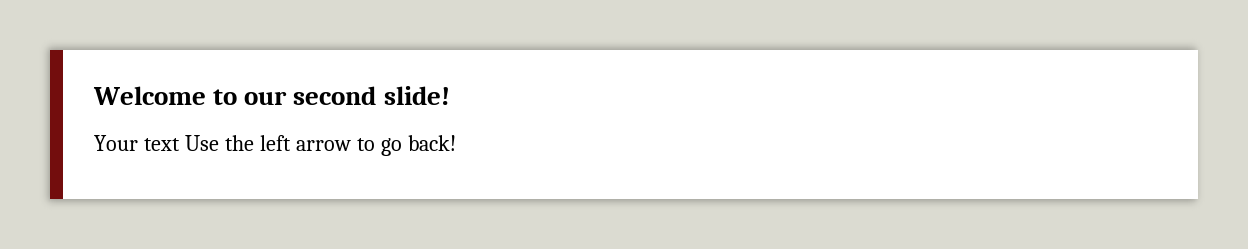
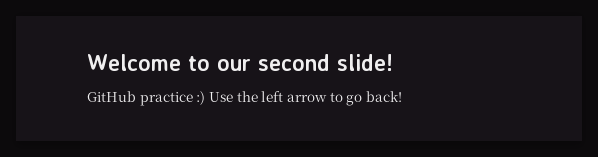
- Your text Use the left arrow to go back!
+ GitHub practice :) Use the left arrow to go back!

